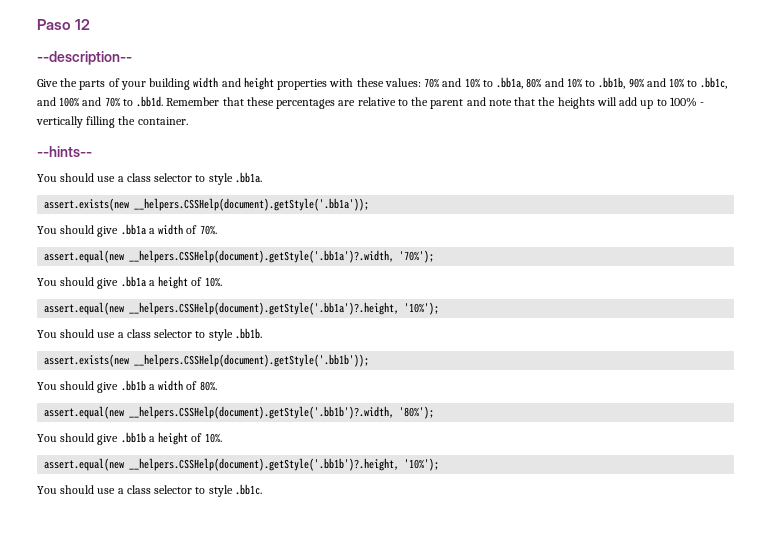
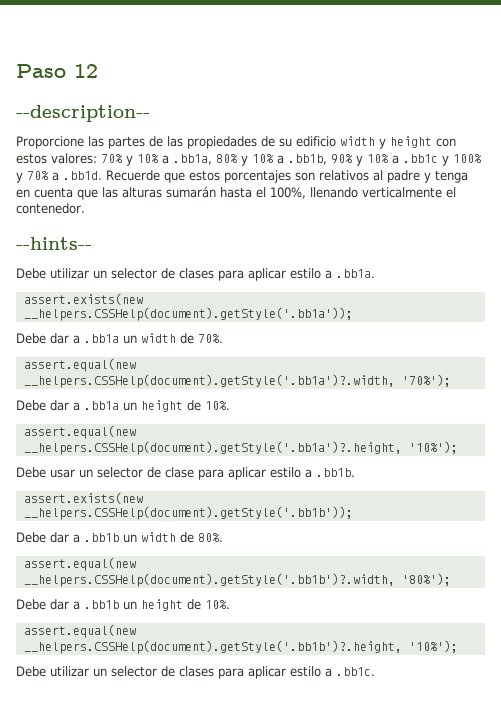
- Give the parts of your building width and height properties with these values: 70% and 10% to .bb1a, 80% and 10% to .bb1b, 90% and 10% to .bb1c, and 100% and 70% to .bb1d. Remember that these percentages are relative to the parent and note that the heights will add up to 100% - vertically filling the container.
+ Proporcione las partes de las propiedades de su edificio width y height con estos valores: 70% y 10% a .bb1a, 80% y 10% a .bb1b, 90% y 10% a .bb1c y 100% y 70% a .bb1d. Recuerde que estos porcentajes son relativos al padre y tenga en cuenta que las alturas sumarán hasta el 100%, llenando verticalmente el contenedor.
  --hints--
- You should use a class selector to style .bb1a.
+ Debe utilizar un selector de clases para aplicar estilo a .bb1a.
  assert.exists(new __helpers.CSSHelp(document).getStyle('.bb1a'));
- You should give .bb1a a width of 70%.
+ Debe dar a .bb1a un width de 70%.
  assert.equal(new __helpers.CSSHelp(document).getStyle('.bb1a')?.width, '70%');
- You should give .bb1a a height of 10%.
+ Debe dar a .bb1a un height de 10%.
  assert.equal(new __helpers.CSSHelp(document).getStyle('.bb1a')?.height, '10%');
- You should use a class selector to style .bb1b.
+ Debe usar un selector de clase para aplicar estilo a .bb1b.
  assert.exists(new __helpers.CSSHelp(document).getStyle('.bb1b'));
- You should give .bb1b a width of 80%.
+ Debe dar a .bb1b un width de 80%.
  assert.equal(new __helpers.CSSHelp(document).getStyle('.bb1b')?.width, '80%');
- You should give .bb1b a height of 10%.
+ Debe dar a .bb1b un height de 10%.
  assert.equal(new __helpers.CSSHelp(document).getStyle('.bb1b')?.height, '10%');
- You should use a class selector to style .bb1c.
+ Debe utilizar un selector de clases para aplicar estilo a .bb1c.

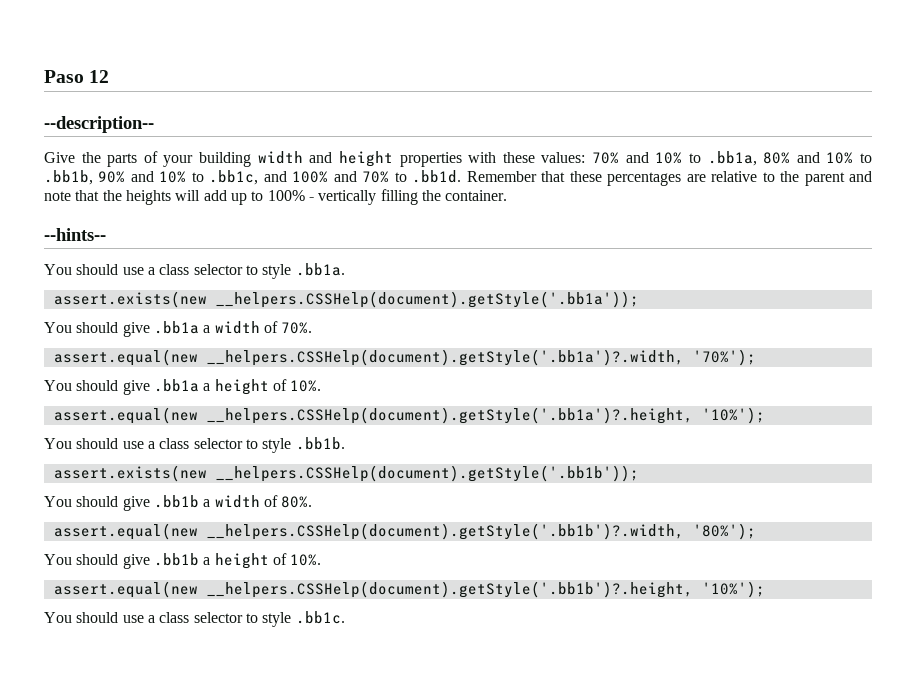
- Proporcione las partes de las propiedades de su edificio width y height con estos valores: 70% y 10% a .bb1a, 80% y 10% a .bb1b, 90% y 10% a .bb1c y 100% y 70% a .bb1d. Recuerde que estos porcentajes son relativos al padre y tenga en cuenta que las alturas sumarán hasta el 100%, llenando verticalmente el contenedor.
+ Give the parts of your building width and height properties with these values: 70% and 10% to .bb1a, 80% and 10% to .bb1b, 90% and 10% to .bb1c, and 100% and 70% to .bb1d. Remember that these percentages are relative to the parent and note that the heights will add up to 100% - vertically filling the container.
  --hints--
- Debe utilizar un selector de clases para aplicar estilo a .bb1a.
+ You should use a class selector to style .bb1a.
  assert.exists(new __helpers.CSSHelp(document).getStyle('.bb1a'));
- Debe dar a .bb1a un width de 70%.
+ You should give .bb1a a width of 70%.
  assert.equal(new __helpers.CSSHelp(document).getStyle('.bb1a')?.width, '70%');
- Debe dar a .bb1a un height de 10%.
+ You should give .bb1a a height of 10%.
  assert.equal(new __helpers.CSSHelp(document).getStyle('.bb1a')?.height, '10%');
- Debe usar un selector de clase para aplicar estilo a .bb1b.
+ You should use a class selector to style .bb1b.
  assert.exists(new __helpers.CSSHelp(document).getStyle('.bb1b'));
- Debe dar a .bb1b un width de 80%.
+ You should give .bb1b a width of 80%.
  assert.equal(new __helpers.CSSHelp(document).getStyle('.bb1b')?.width, '80%');
- Debe dar a .bb1b un height de 10%.
+ You should give .bb1b a height of 10%.
  assert.equal(new __helpers.CSSHelp(document).getStyle('.bb1b')?.height, '10%');
- Debe utilizar un selector de clases para aplicar estilo a .bb1c.
+ You should use a class selector to style .bb1c.

